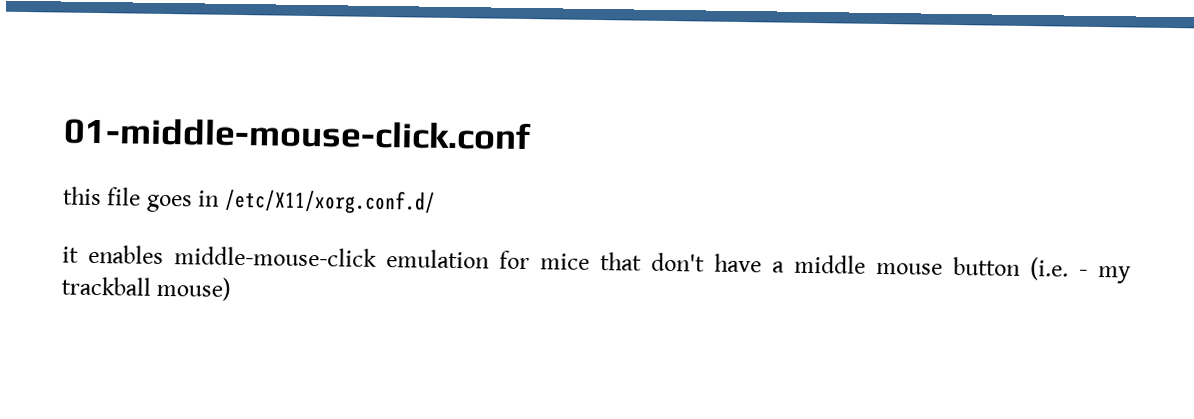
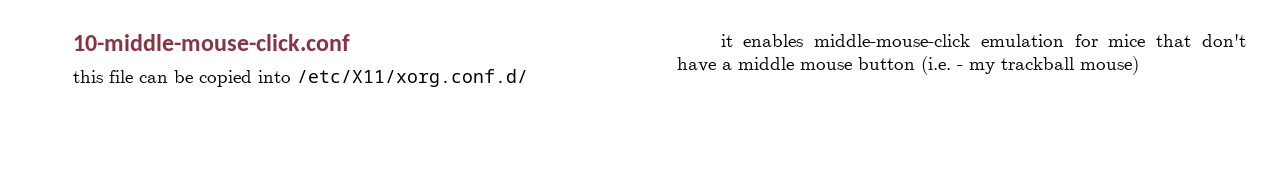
- 01-middle-mouse-click.conf
+ 10-middle-mouse-click.conf
- this file goes in /etc/X11/xorg.conf.d/
+ this file can be copied into /etc/X11/xorg.conf.d/

